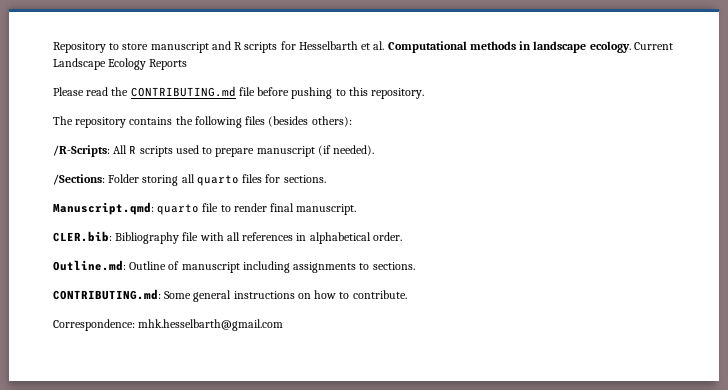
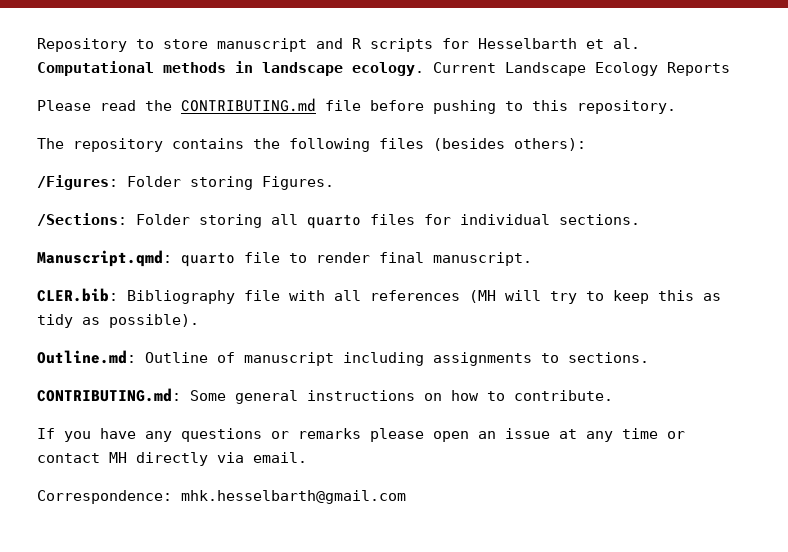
- /R-Scripts: All R scripts used to prepare manuscript (if needed).
+ /Figures: Folder storing Figures.
- /Sections: Folder storing all quarto files for sections.
+ /Sections: Folder storing all quarto files for individual sections.
- CLER.bib: Bibliography file with all references in alphabetical order.
+ CLER.bib: Bibliography file with all references (MH will try to keep this as tidy as possible).
+ If you have any questions or remarks please open an issue at any time or contact MH directly via email.

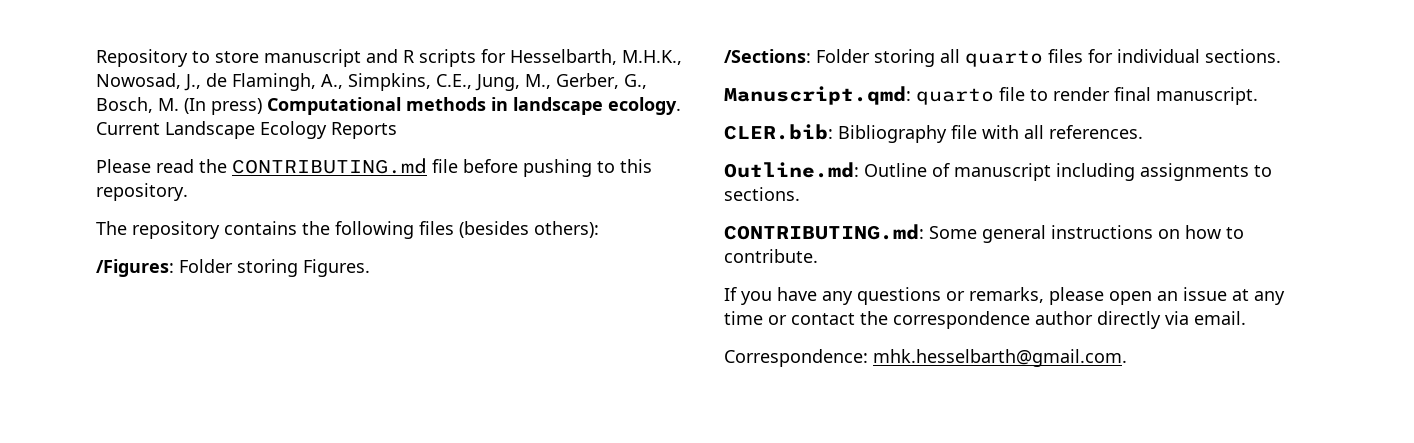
- Repository to store manuscript and R scripts for Hesselbarth et al. Computational methods in landscape ecology.
+ Repository to store manuscript and R scripts for Hesselbarth, M.H.K., Nowosad, J., de Flamingh, A., Simpkins, C.E., Jung, M., Gerber, G., Bosch, M. (In press) Computational methods in landscape ecology.
- CLER.bib: Bibliography file with all references (MH will try to keep this as tidy as possible).
+ CLER.bib: Bibliography file with all references.
- If you have any questions or remarks please open an issue at any time or contact MH directly via email.
+ If you have any questions or remarks, please open an issue at any time or contact the correspondence author directly via email.
- Correspondence: mhk.hesselbarth@gmail.com
+ Correspondence: mhk.hesselbarth@gmail.com.

